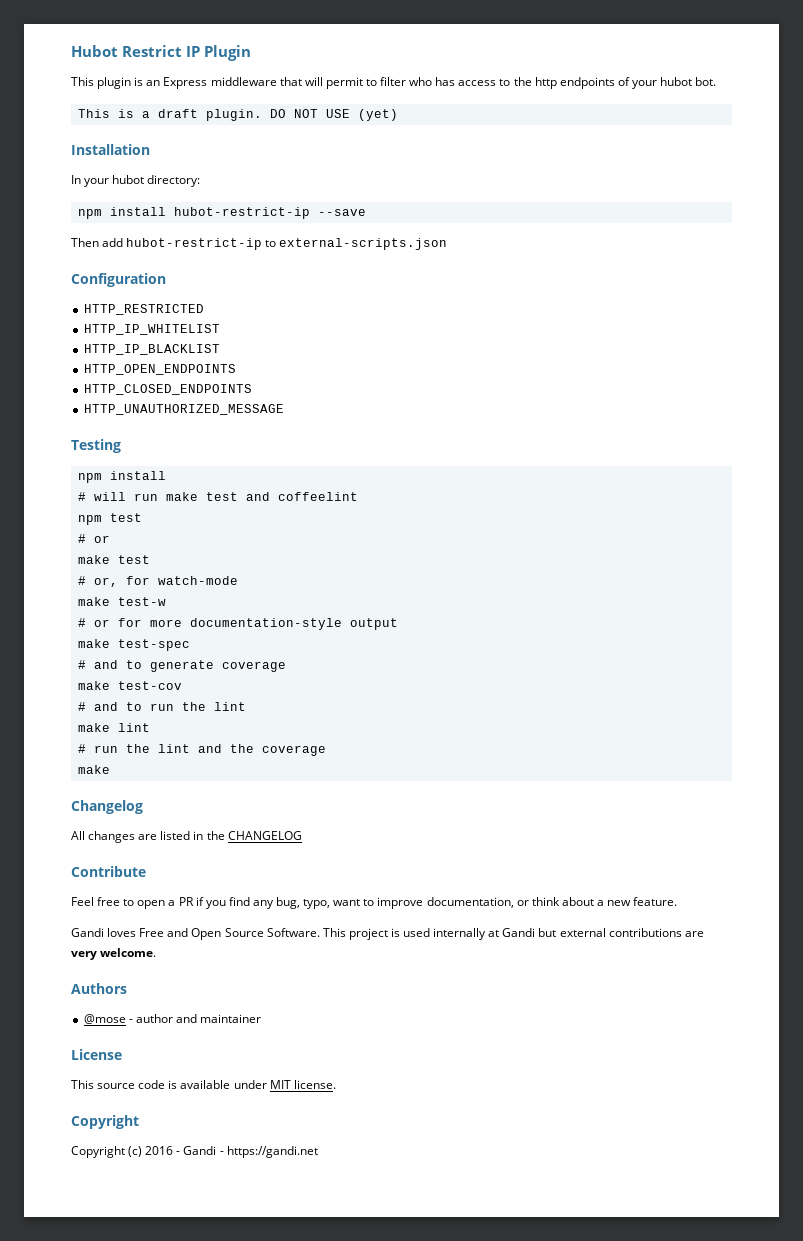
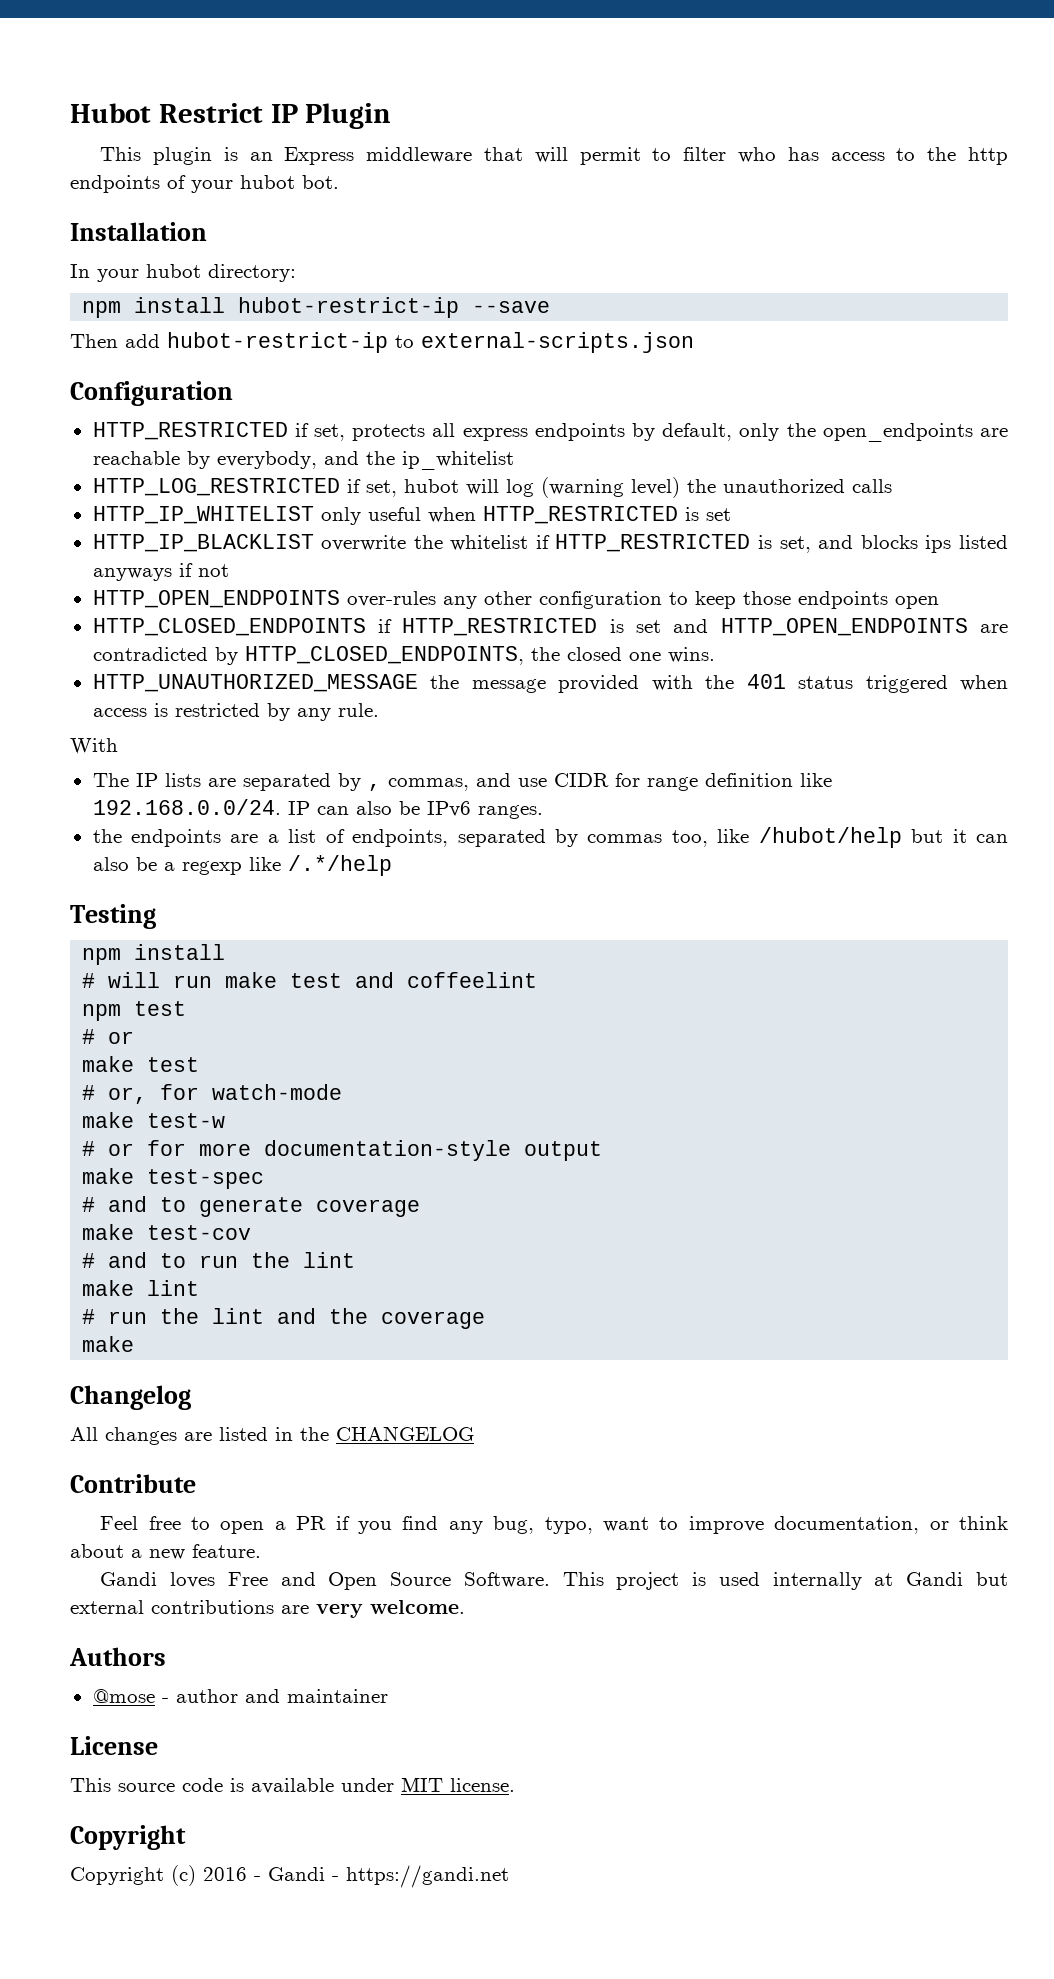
- This is a draft plugin. DO NOT USE (yet)
- HTTP_RESTRICTED
- HTTP_IP_WHITELIST
- HTTP_IP_BLACKLIST
- HTTP_OPEN_ENDPOINTS
- HTTP_CLOSED_ENDPOINTS
- HTTP_UNAUTHORIZED_MESSAGE
+ HTTP_RESTRICTED if set, protects all express endpoints by default, only the open_endpoints are reachable by everybody, and the ip_whitelist
+ HTTP_LOG_RESTRICTED if set, hubot will log (warning level) the unauthorized calls
+ HTTP_IP_WHITELIST only useful when HTTP_RESTRICTED is set
+ HTTP_IP_BLACKLIST overwrite the whitelist if HTTP_RESTRICTED is set, and blocks ips listed anyways if not
+ HTTP_OPEN_ENDPOINTS over-rules any other configuration to keep those endpoints open
+ HTTP_CLOSED_ENDPOINTS if HTTP_RESTRICTED is set and HTTP_OPEN_ENDPOINTS are contradicted by HTTP_CLOSED_ENDPOINTS, the closed one wins.
+ HTTP_UNAUTHORIZED_MESSAGE the message provided with the 401 status triggered when access is restricted by any rule.
+ With
+ The IP lists are separated by , commas, and use CIDR for range definition like 192.168.0.0/24. IP can also be IPv6 ranges.
+ the endpoints are a list of endpoints, separated by commas too, like /hubot/help but it can also be a regexp like /.*/help

